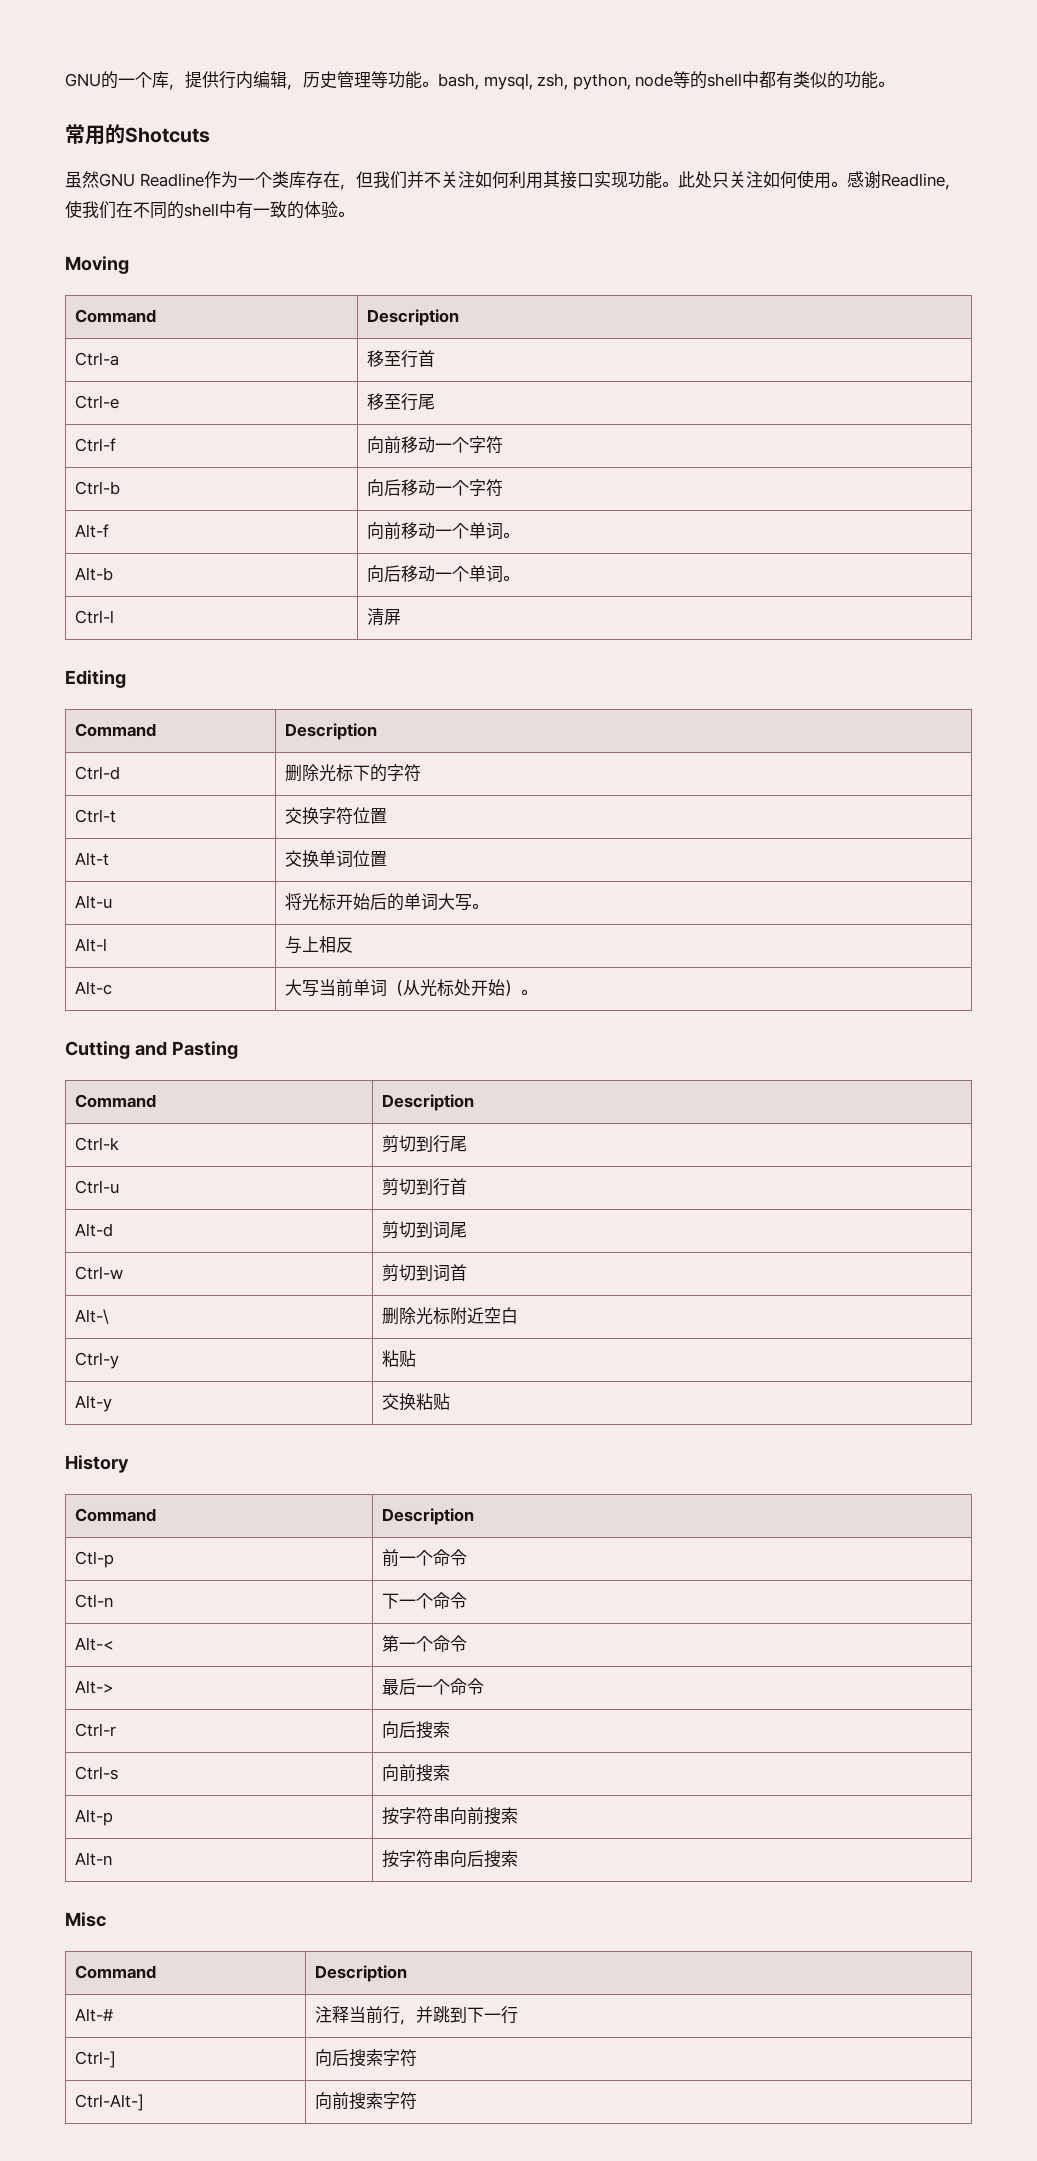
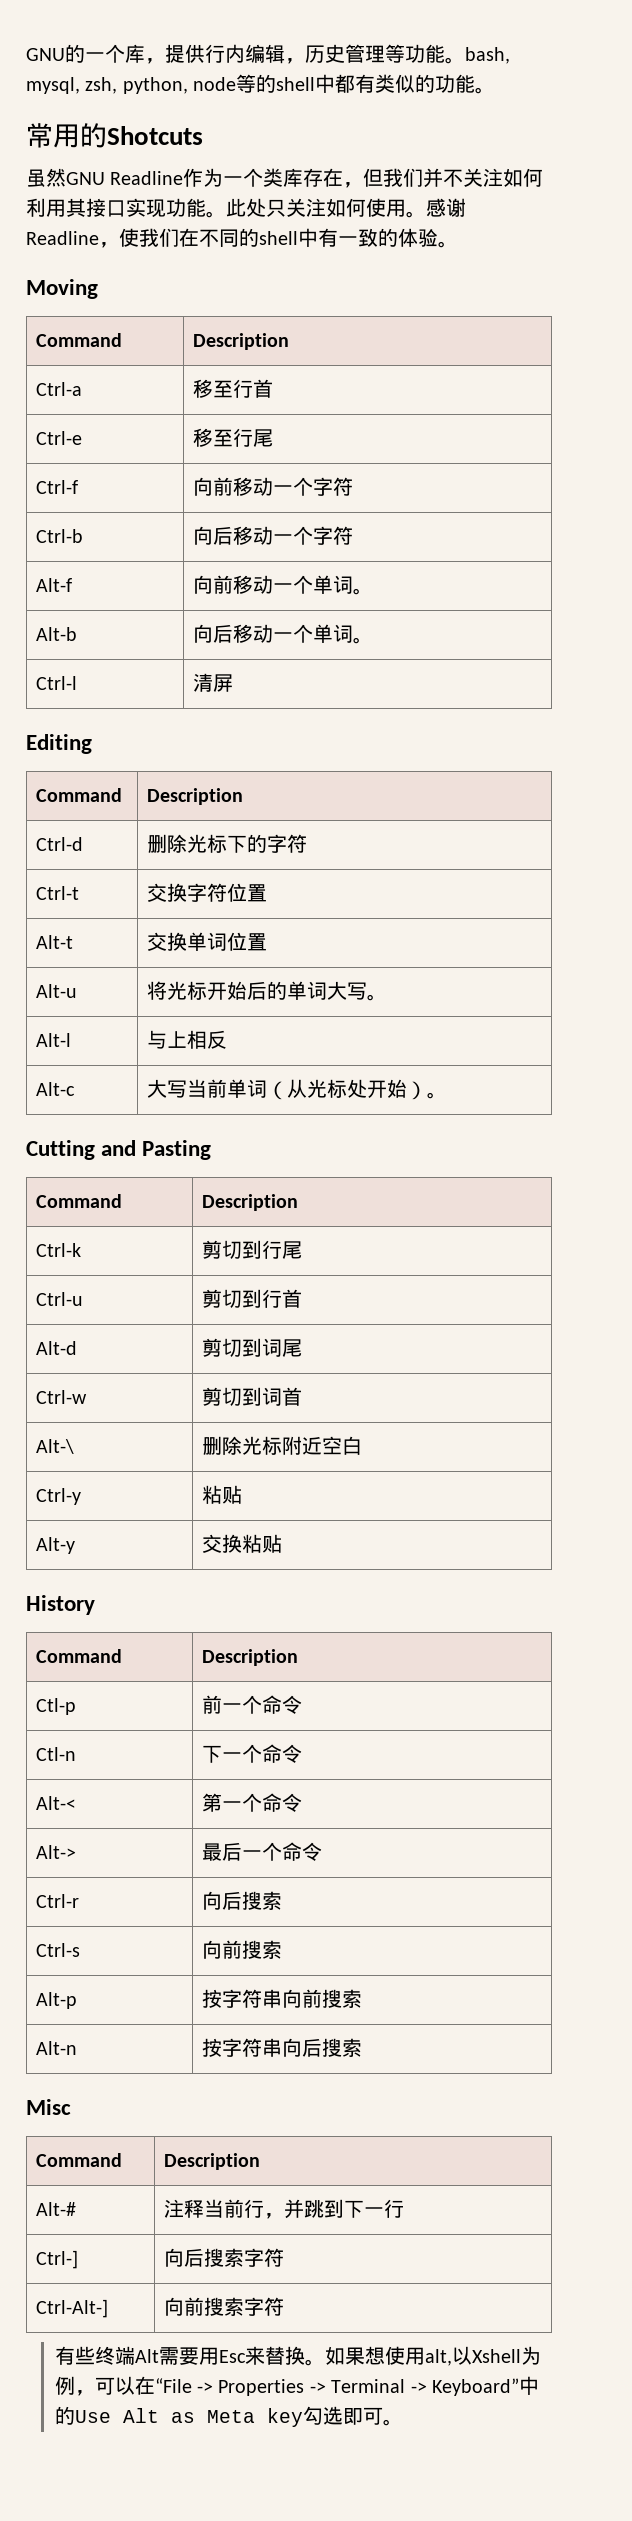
+ 有些终端Alt需要用Esc来替换。如果想使用alt,以Xshell为例，可以在“File -> Properties -> Terminal -> Keyboard”中的Use Alt as Meta key勾选即可。

